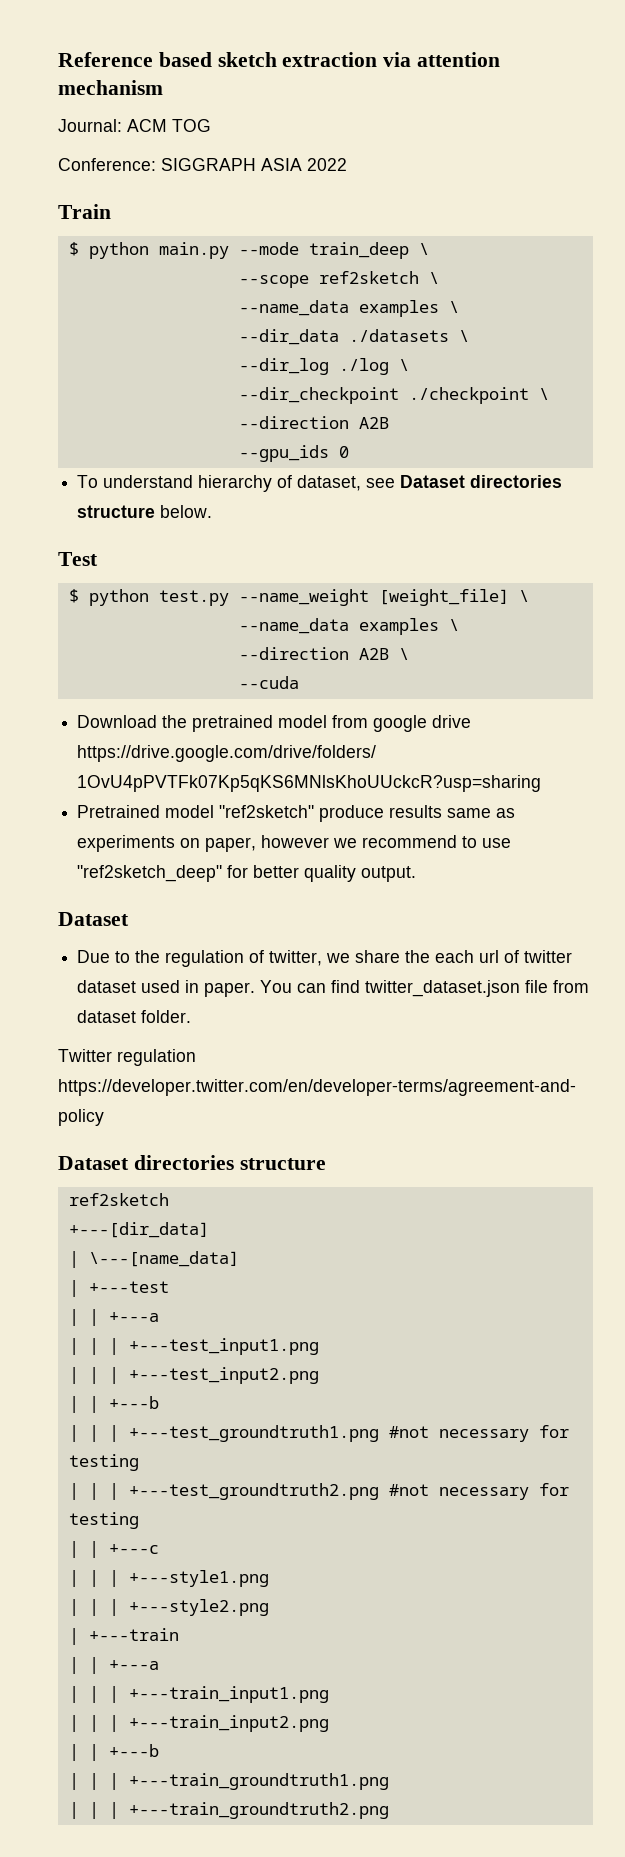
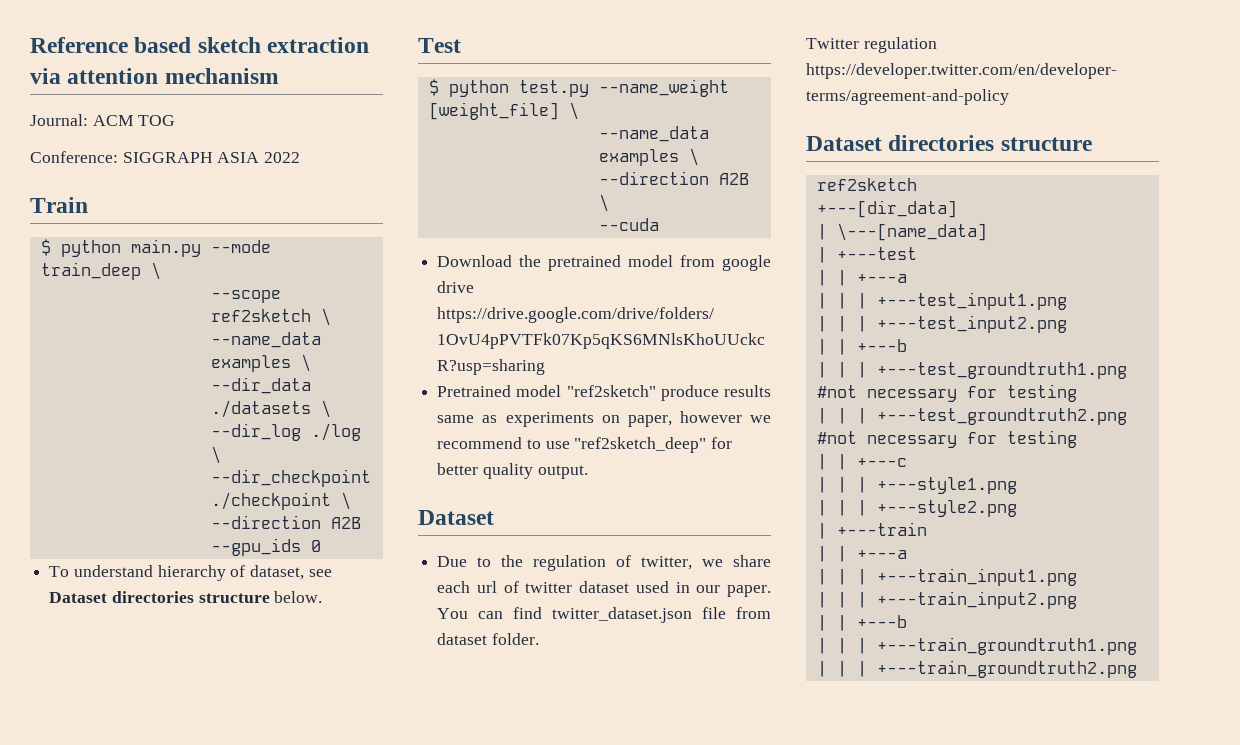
- Due to the regulation of twitter, we share the each url of twitter dataset used in paper.
+ Due to the regulation of twitter, we share each url of twitter dataset used in our paper.

